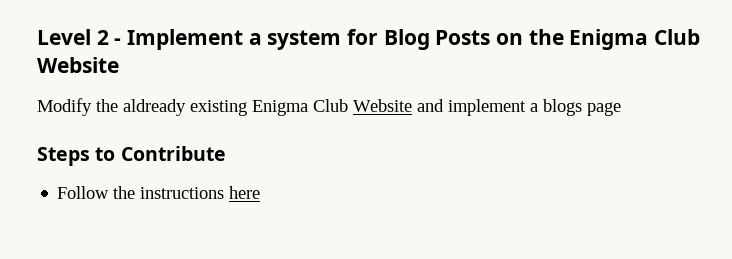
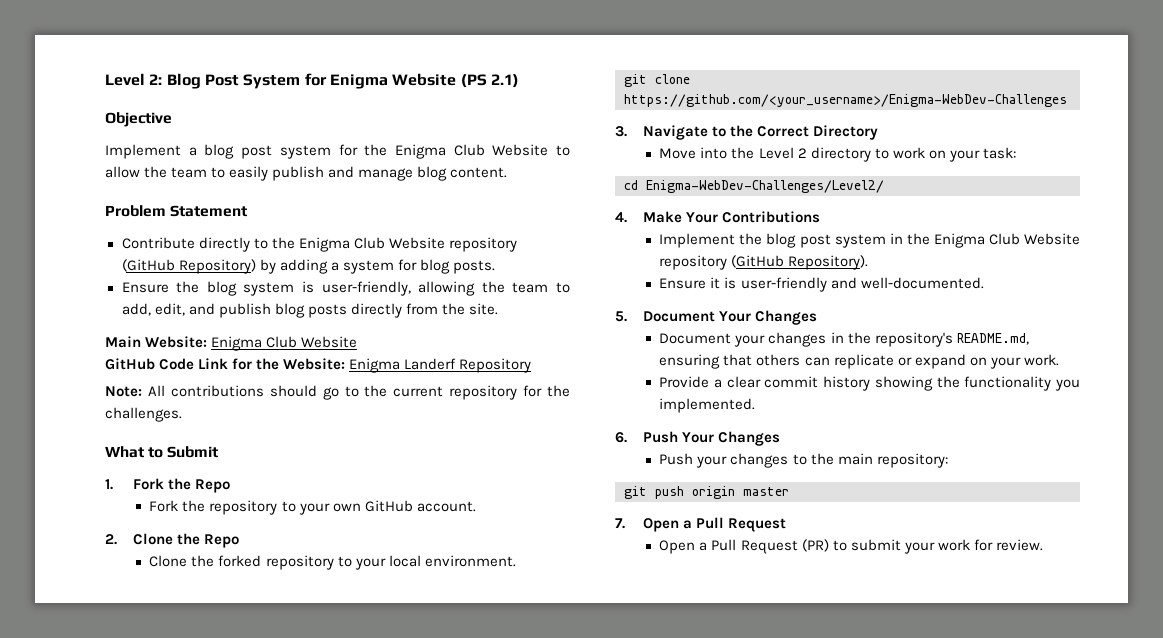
- Level 2 - Implement a system for Blog Posts on the Enigma Club Website
- Modify the aldready existing Enigma Club Website and implement a blogs page
- Steps to Contribute
- Follow the instructions here
+ Level 2: Blog Post System for Enigma Website (PS 2.1)
+ Objective
+ Implement a blog post system for the Enigma Club Website to allow the team to easily publish and manage blog content.
+ Problem Statement
+ Contribute directly to the Enigma Club Website repository (GitHub Repository) by adding a system for blog posts.
+ Ensure the blog system is user-friendly, allowing the team to add, edit, and publish blog posts directly from the site.
+ Main Website: Enigma Club Website
+ GitHub Code Link for the Website: Enigma Landerf Repository
+ Note: All contributions should go to the current repository for the challenges.
+ What to Submit
+ 1. Fork the Repo
+ Fork the repository to your own GitHub account.
+ 2. Clone the Repo
+ Clone the forked repository to your local environment.
+ git clone https://github.com/<your_username>/Enigma-WebDev-Challenges
+ 3. Navigate to the Correct Directory
+ Move into the Level 2 directory to work on your task:
+ cd Enigma-WebDev-Challenges/Level2/
+ 4. Make Your Contributions
+ Implement the blog post system in the Enigma Club Website repository (GitHub Repository).
+ Ensure it is user-friendly and well-documented.
+ 5. Document Your Changes
+ Document your changes in the repository's README.md, ensuring that others can replicate or expand on your work.
+ Provide a clear commit history showing the functionality you implemented.
+ 6. Push Your Changes
+ Push your changes to the main repository:
+ git push origin master
+ 7. Open a Pull Request
+ Open a Pull Request (PR) to submit your work for review.

